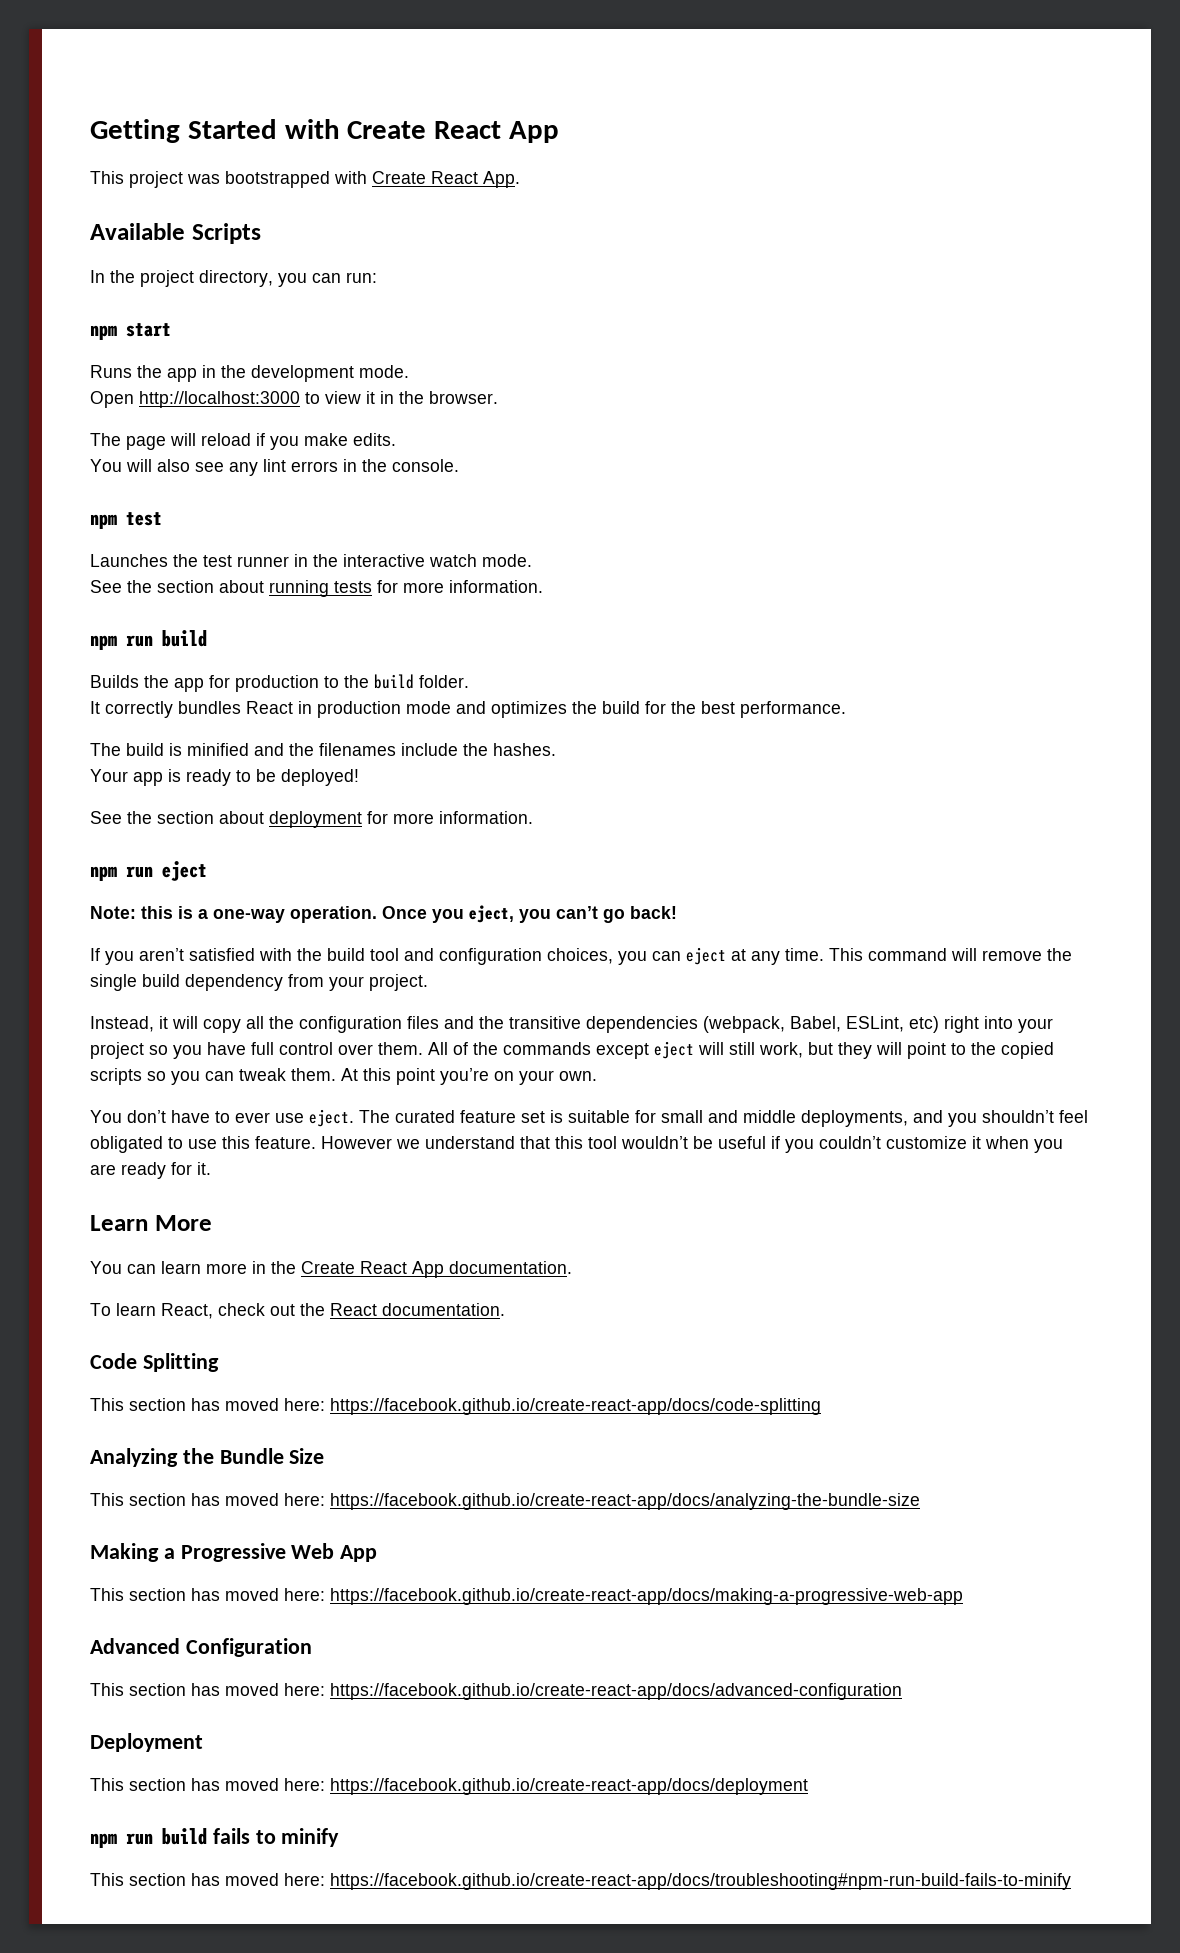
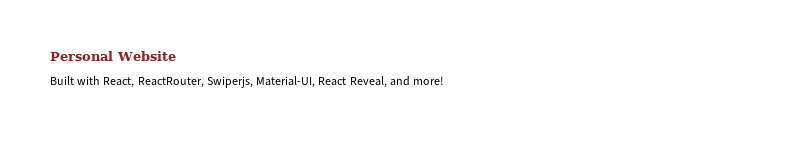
- Getting Started with Create React App
- This project was bootstrapped with Create React App.
- Available Scripts
- In the project directory, you can run:
- npm start
- Runs the app in the development mode.
- Open http://localhost:3000 to view it in the browser.
- The page will reload if you make edits.
- You will also see any lint errors in the console.
- npm test
- Launches the test runner in the interactive watch mode.
- See the section about running tests for more information.
- npm run build
- Builds the app for production to the build folder.
- It correctly bundles React in production mode and optimizes the build for the best performance.
- The build is minified and the filenames include the hashes.
- Your app is ready to be deployed!
- See the section about deployment for more information.
- npm run eject
- Note: this is a one-way operation. Once you eject, you can’t go back!
- If you aren’t satisfied with the build tool and configuration choices, you can eject at any time. This command will remove the single build dependency from your project.
- Instead, it will copy all the configuration files and the transitive dependencies (webpack, Babel, ESLint, etc) right into your project so you have full control over them. All of the commands except eject will still work, but they will point to the copied scripts so you can tweak them. At this point you’re on your own.
- You don’t have to ever use eject. The curated feature set is suitable for small and middle deployments, and you shouldn’t feel obligated to use this feature. However we understand that this tool wouldn’t be useful if you couldn’t customize it when you are ready for it.
- Learn More
- You can learn more in the Create React App documentation.
- To learn React, check out the React documentation.
- Code Splitting
- This section has moved here: https://facebook.github.io/create-react-app/docs/code-splitting
- Analyzing the Bundle Size
- This section has moved here: https://facebook.github.io/create-react-app/docs/analyzing-the-bundle-size
- Making a Progressive Web App
- This section has moved here: https://facebook.github.io/create-react-app/docs/making-a-progressive-web-app
- Advanced Configuration
- This section has moved here: https://facebook.github.io/create-react-app/docs/advanced-configuration
- Deployment
- This section has moved here: https://facebook.github.io/create-react-app/docs/deployment
- npm run build fails to minify
- This section has moved here: https://facebook.github.io/create-react-app/docs/troubleshooting#npm-run-build-fails-to-minify
+ Personal Website
+ Built with React, ReactRouter, Swiperjs, Material-UI, React Reveal, and more!

